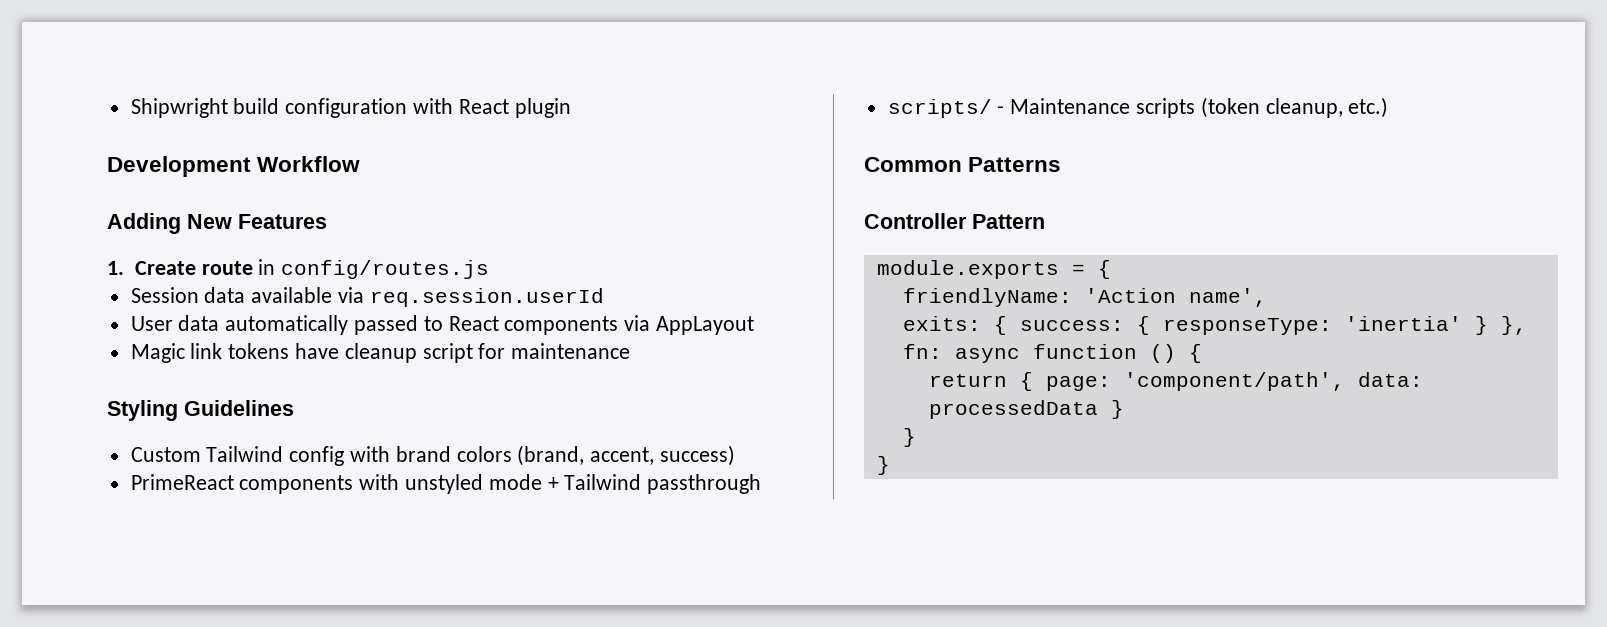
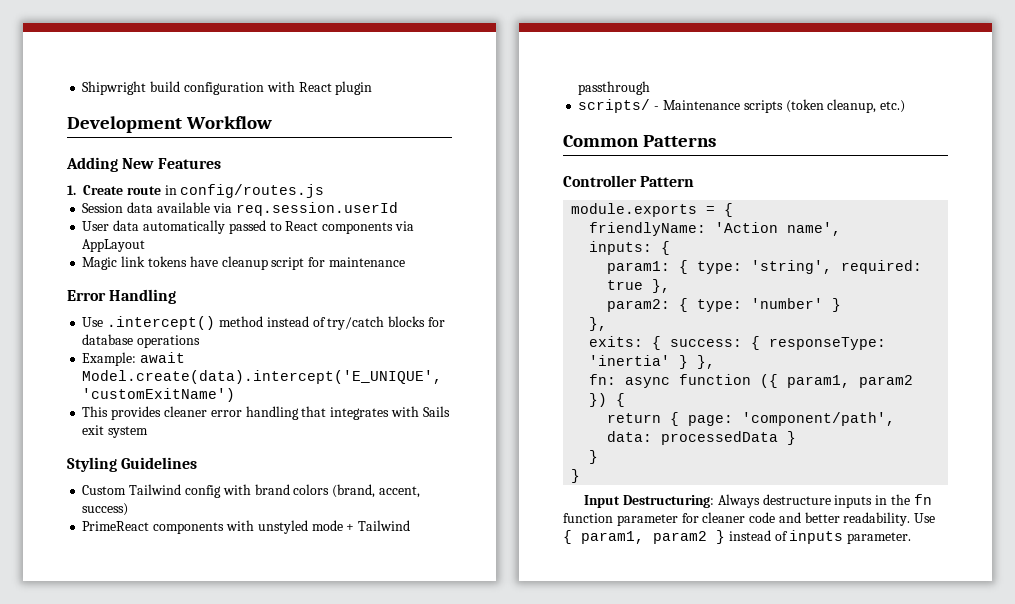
+ Error Handling
+ Use .intercept() method instead of try/catch blocks for database operations
+ Example: await Model.create(data).intercept('E_UNIQUE', 'customExitName')
+ This provides cleaner error handling that integrates with Sails exit system
+ inputs: {
+ param1: { type: 'string', required: true },
+ param2: { type: 'number' }
+ },
- fn: async function () {
+ fn: async function ({ param1, param2 }) {
+ Input Destructuring: Always destructure inputs in the fn function parameter for cleaner code and better readability. Use { param1, param2 } instead of inputs parameter.

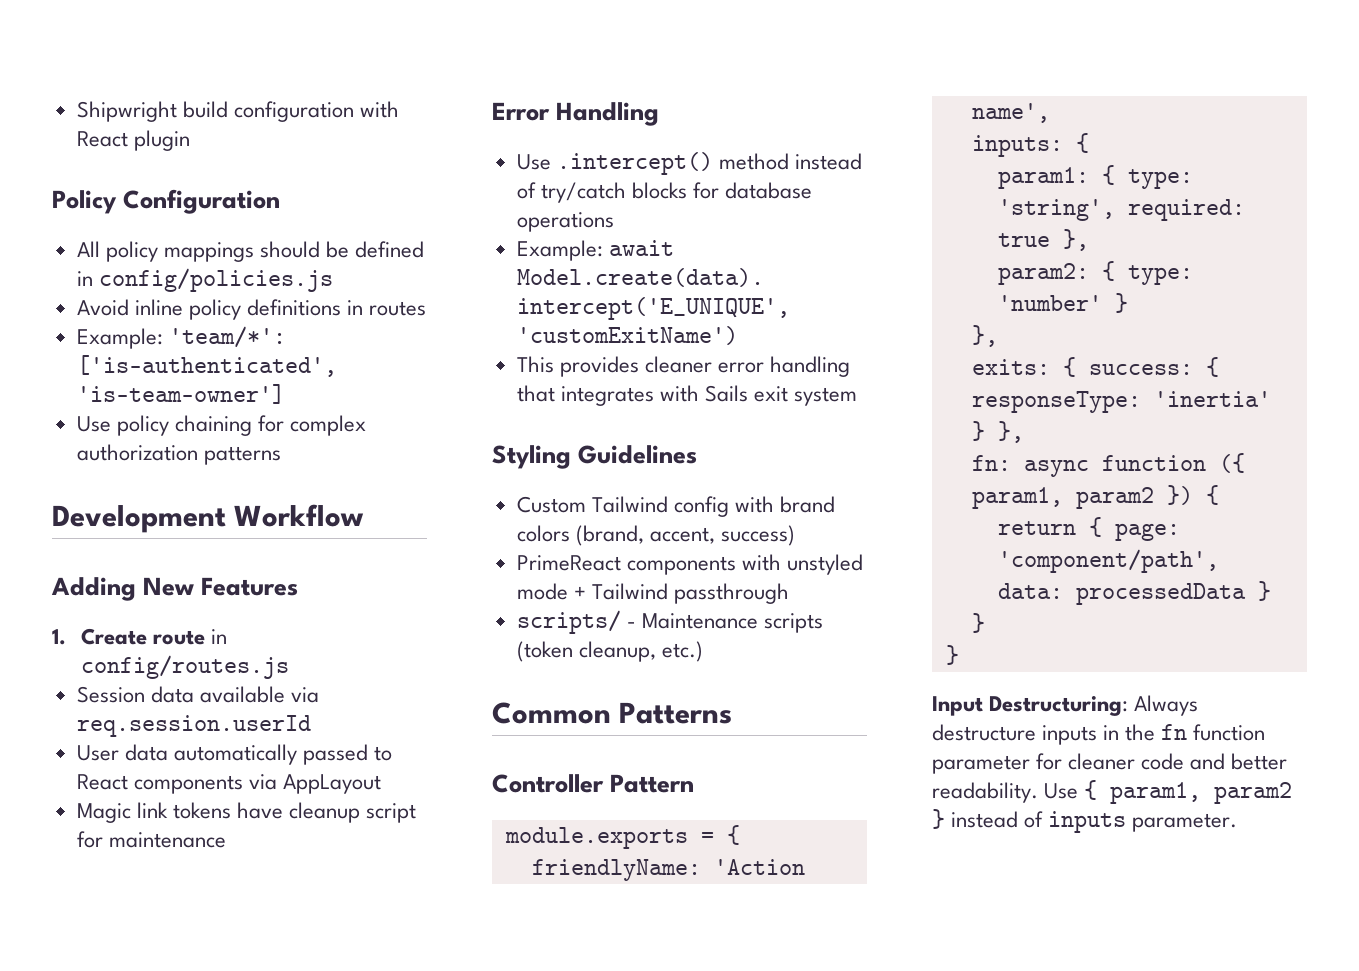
+ Policy Configuration
+ All policy mappings should be defined in config/policies.js
+ Avoid inline policy definitions in routes
+ Example: 'team/*': ['is-authenticated', 'is-team-owner']
+ Use policy chaining for complex authorization patterns

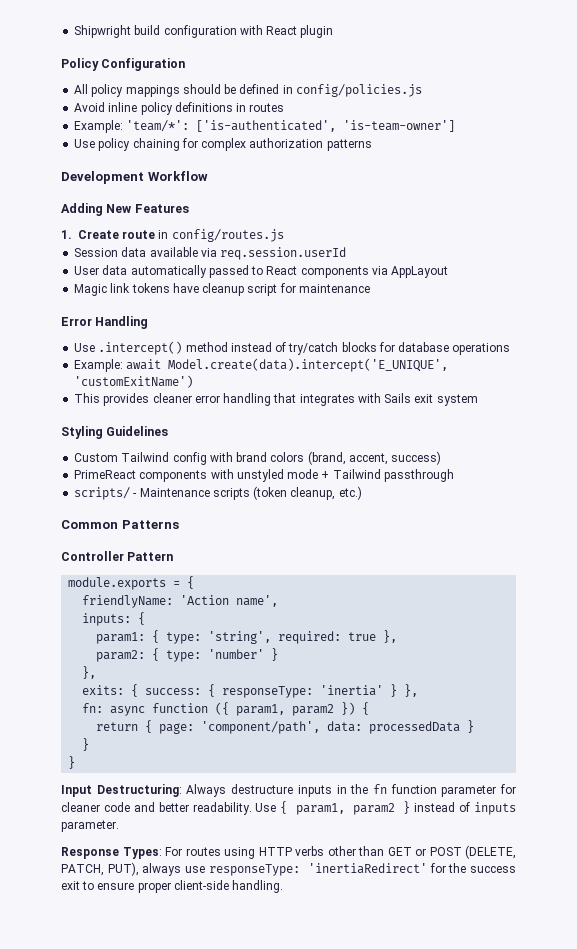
+ Response Types: For routes using HTTP verbs other than GET or POST (DELETE, PATCH, PUT), always use responseType: 'inertiaRedirect' for the success exit to ensure proper client-side handling.

